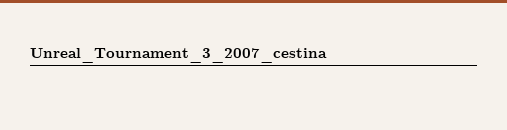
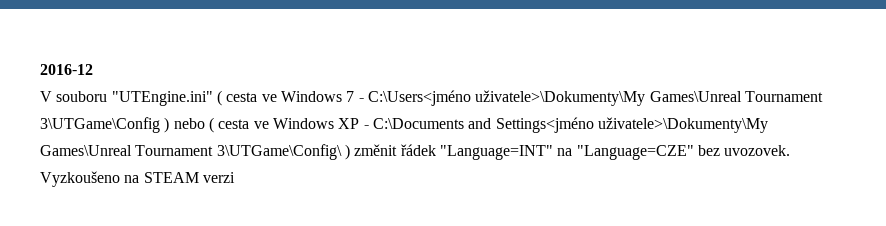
- Unreal_Tournament_3_2007_cestina
+ 2016-12
+ V souboru "UTEngine.ini" ( cesta ve Windows 7 - C:\Users<jméno uživatele>\Dokumenty\My Games\Unreal Tournament 3\UTGame\Config ) nebo ( cesta ve Windows XP - C:\Documents and Settings<jméno uživatele>\Dokumenty\My Games\Unreal Tournament 3\UTGame\Config\ ) změnit řádek "Language=INT" na "Language=CZE" bez uvozovek. Vyzkoušeno na STEAM verzi

